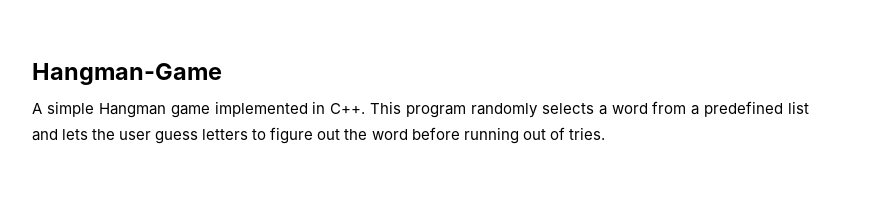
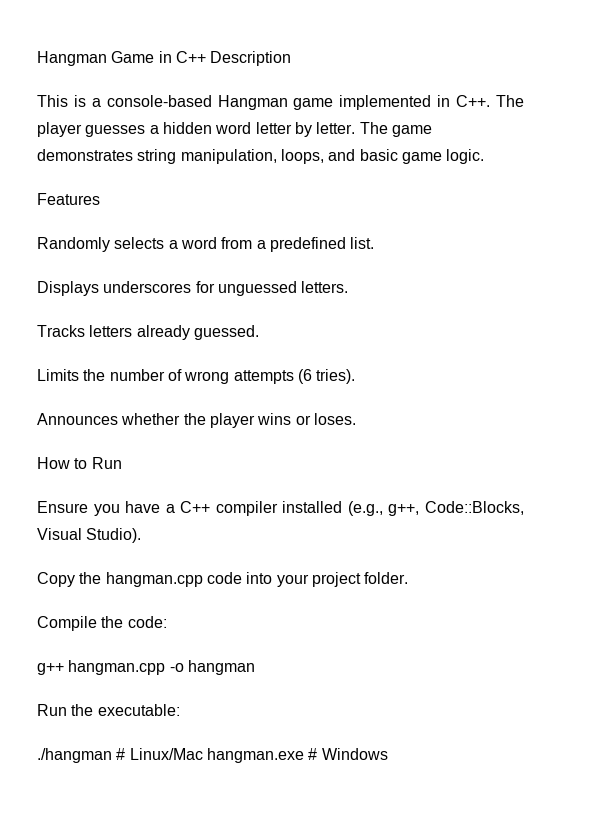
- Hangman-Game
- A simple Hangman game implemented in C++. This program randomly selects a word from a predefined list and lets the user guess letters to figure out the word before running out of tries.
+ Hangman Game in C++ Description
+ This is a console-based Hangman game implemented in C++. The player guesses a hidden word letter by letter. The game demonstrates string manipulation, loops, and basic game logic.
+ Features
+ Randomly selects a word from a predefined list.
+ Displays underscores for unguessed letters.
+ Tracks letters already guessed.
+ Limits the number of wrong attempts (6 tries).
+ Announces whether the player wins or loses.
+ How to Run
+ Ensure you have a C++ compiler installed (e.g., g++, Code::Blocks, Visual Studio).
+ Copy the hangman.cpp code into your project folder.
+ Compile the code:
+ g++ hangman.cpp -o hangman
+ Run the executable:
+ ./hangman # Linux/Mac hangman.exe # Windows

